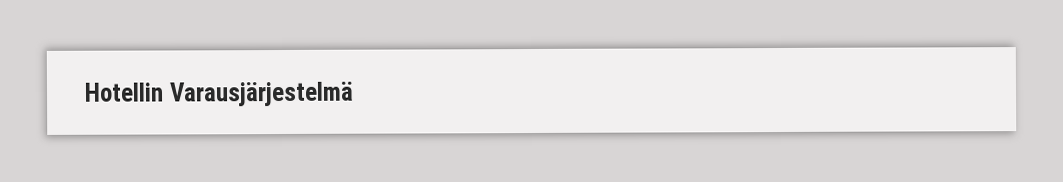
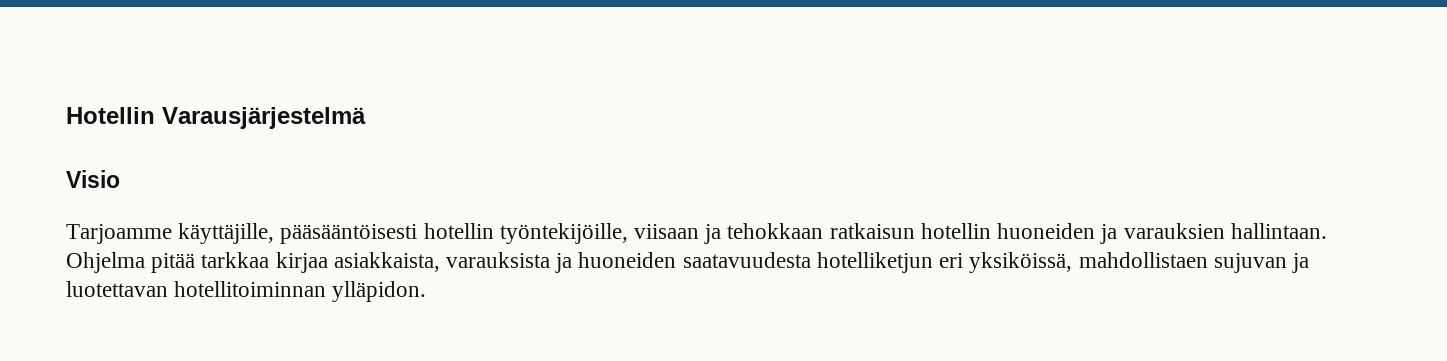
+ Visio
+ Tarjoamme käyttäjille, pääsääntöisesti hotellin työntekijöille, viisaan ja tehokkaan ratkaisun hotellin huoneiden ja varauksien hallintaan. Ohjelma pitää tarkkaa kirjaa asiakkaista, varauksista ja huoneiden saatavuudesta hotelliketjun eri yksiköissä, mahdollistaen sujuvan ja luotettavan hotellitoiminnan ylläpidon.

